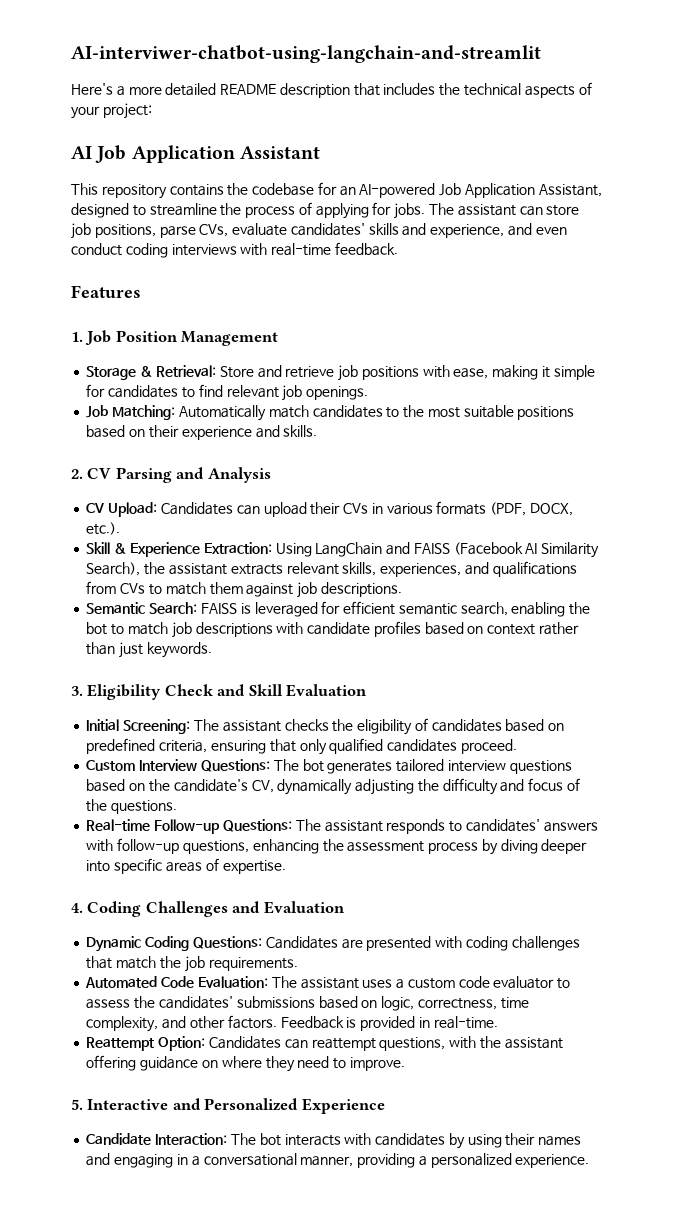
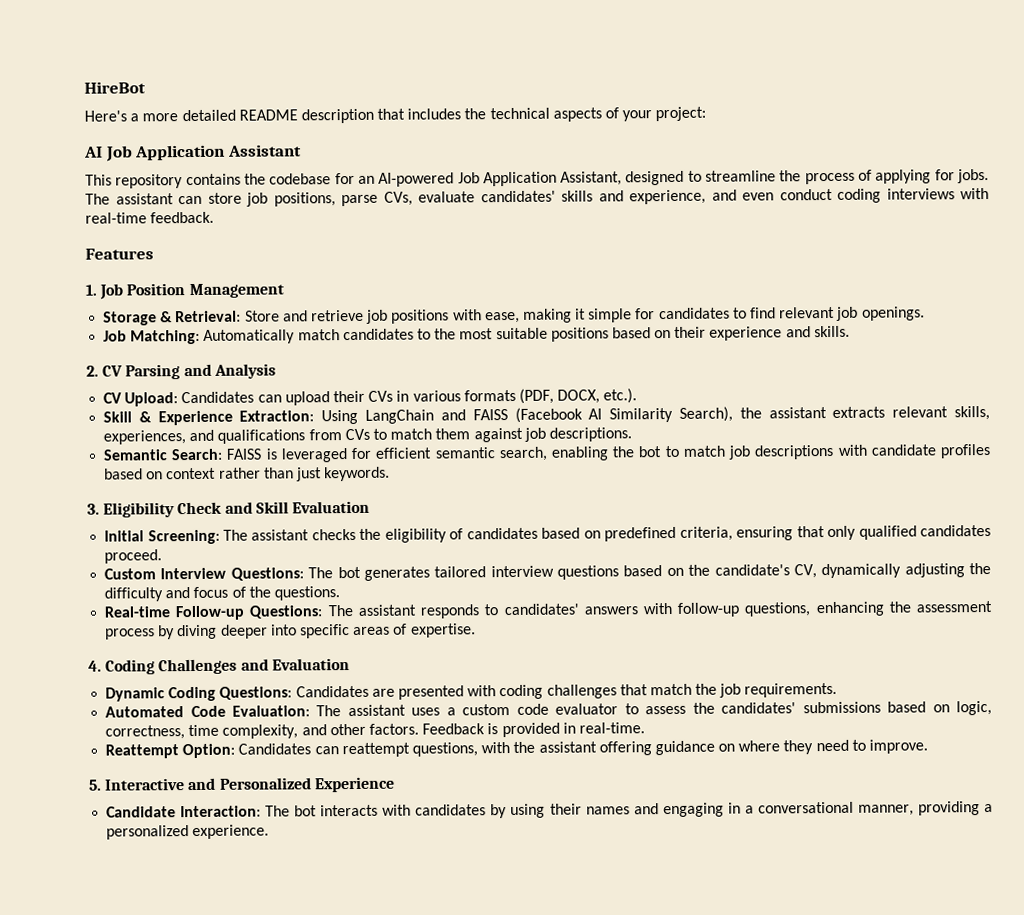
- AI-interviwer-chatbot-using-langchain-and-streamlit
+ HireBot

